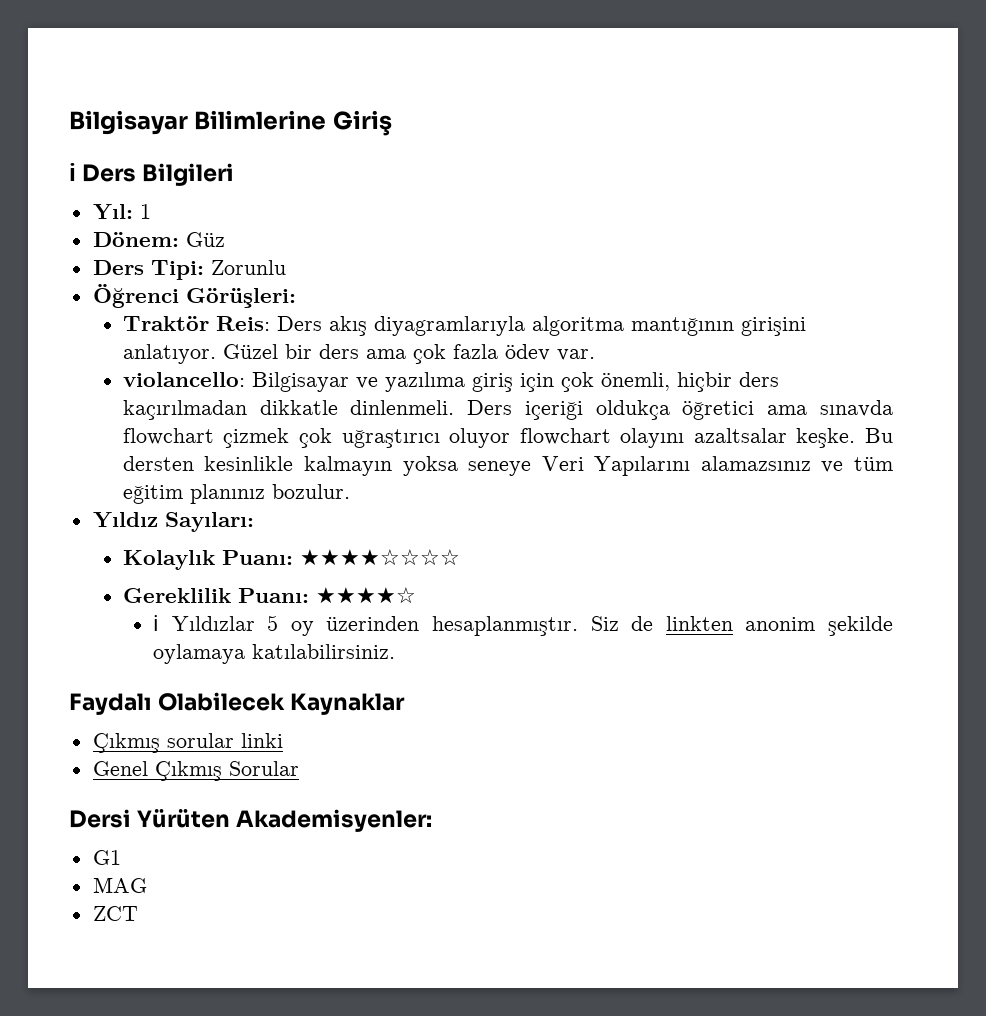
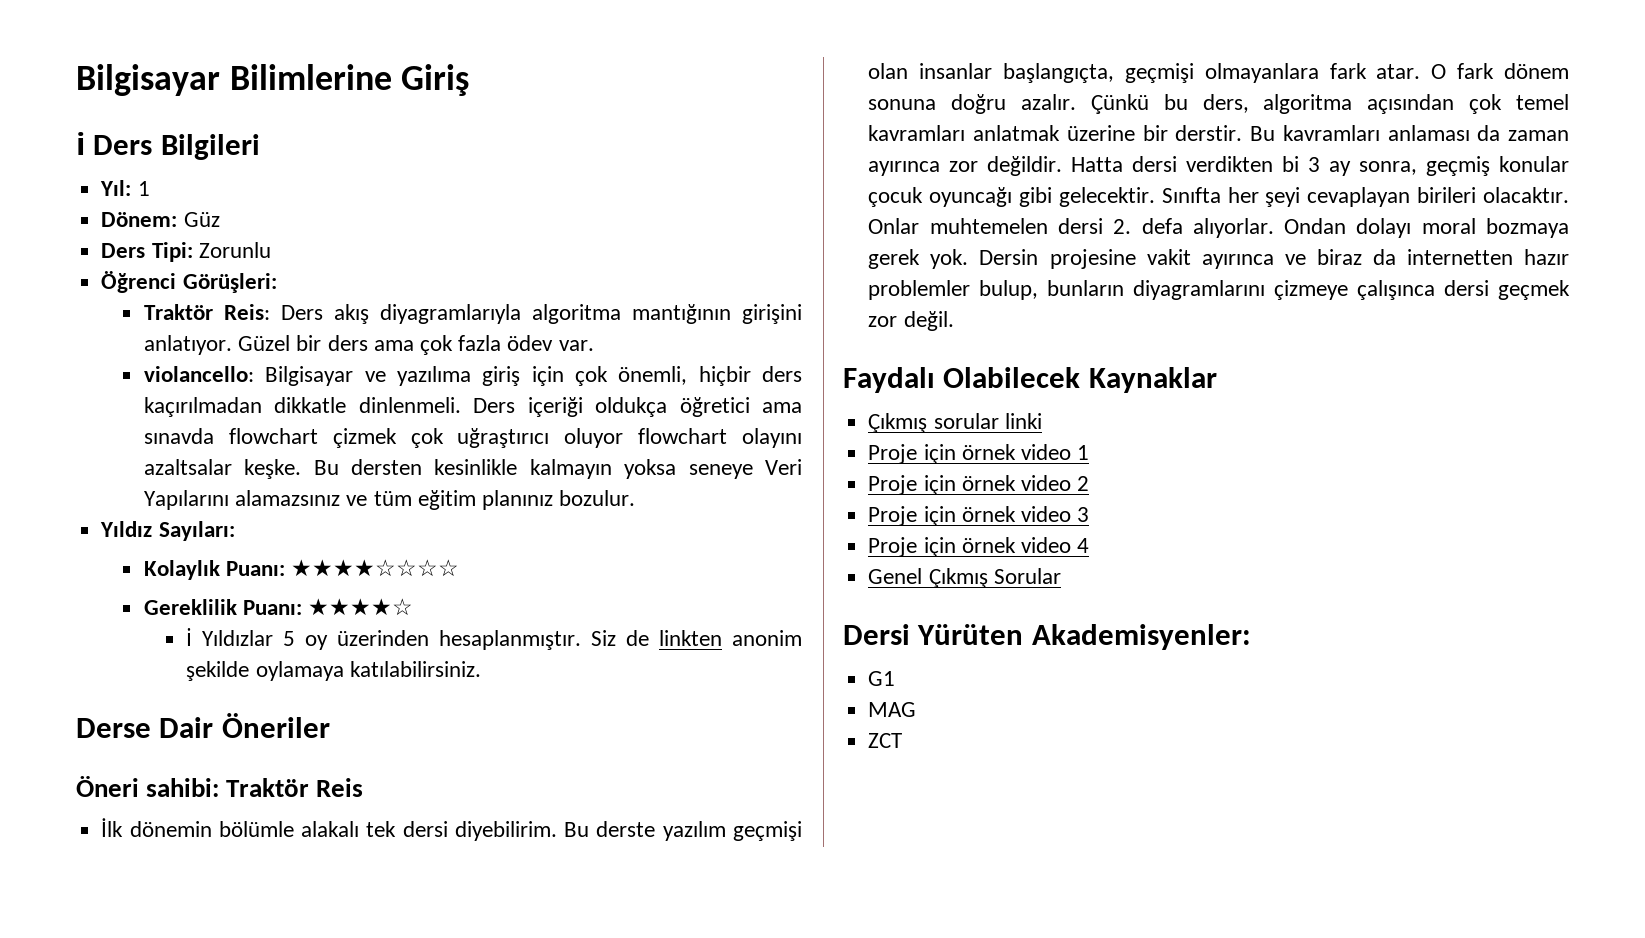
+ Derse Dair Öneriler
+ Öneri sahibi: Traktör Reis
+ İlk dönemin bölümle alakalı tek dersi diyebilirim. Bu derste yazılım geçmişi olan insanlar başlangıçta, geçmişi olmayanlara fark atar. O fark dönem sonuna doğru azalır. Çünkü bu ders, algoritma açısından çok temel kavramları anlatmak üzerine bir derstir. Bu kavramları anlaması da zaman ayırınca zor değildir. Hatta dersi verdikten bi 3 ay sonra, geçmiş konular çocuk oyuncağı gibi gelecektir. Sınıfta her şeyi cevaplayan birileri olacaktır. Onlar muhtemelen dersi 2. defa alıyorlar. Ondan dolayı moral bozmaya gerek yok. Dersin projesine vakit ayırınca ve biraz da internetten hazır problemler bulup, bunların diyagramlarını çizmeye çalışınca dersi geçmek zor değil.
+ Proje için örnek video 1
+ Proje için örnek video 2
+ Proje için örnek video 3
+ Proje için örnek video 4

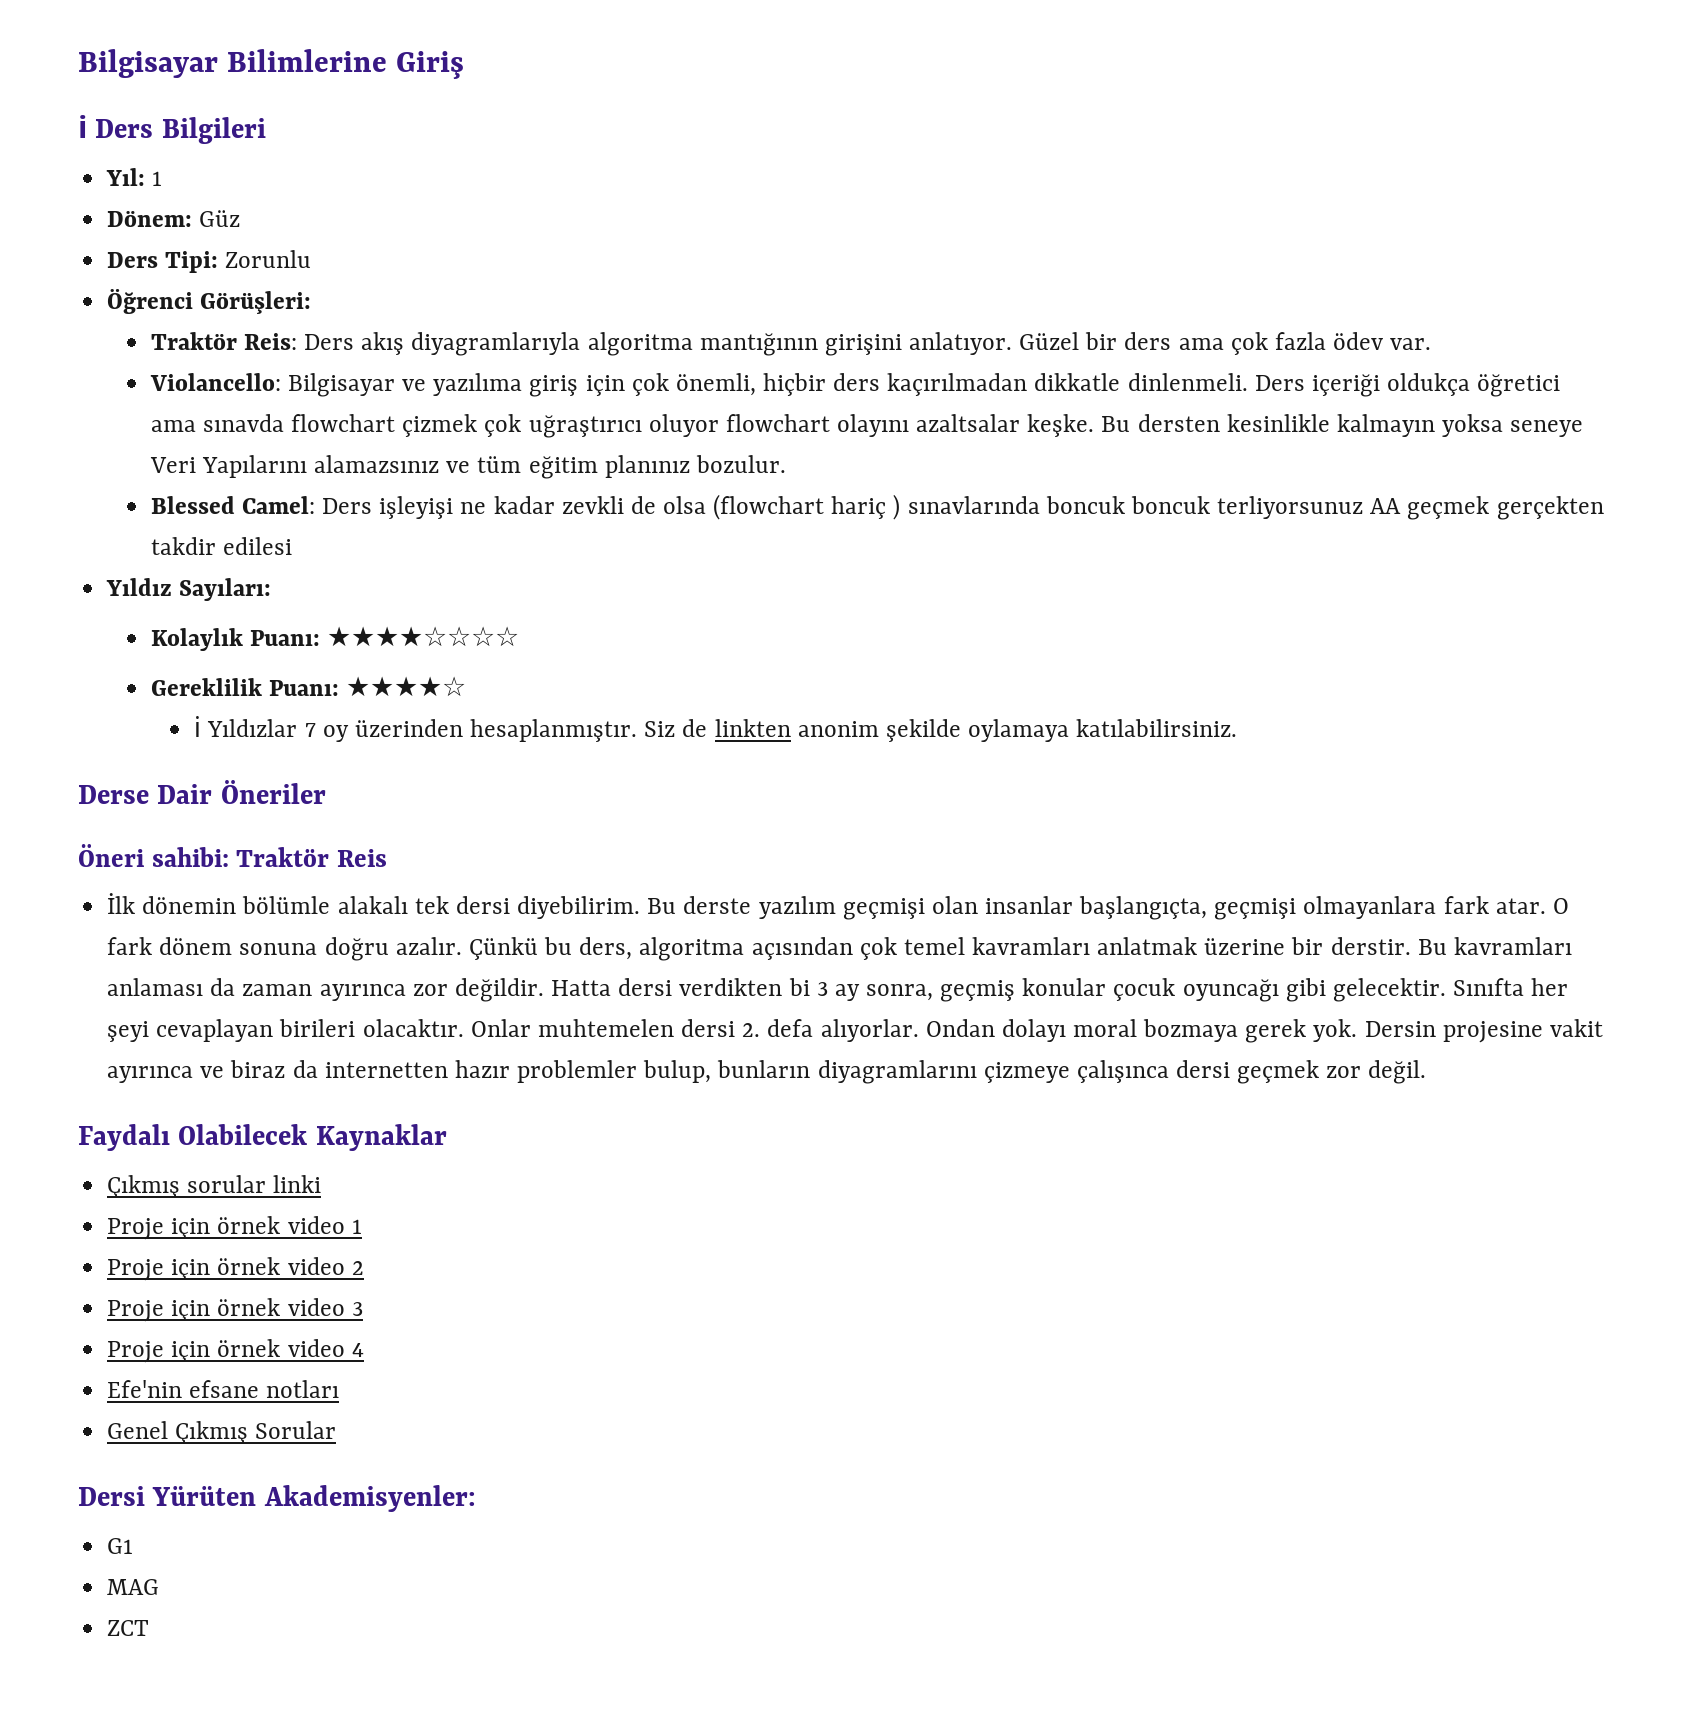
- violancello: Bilgisayar ve yazılıma giriş için çok önemli, hiçbir ders kaçırılmadan dikkatle dinlenmeli.
+ Violancello: Bilgisayar ve yazılıma giriş için çok önemli, hiçbir ders kaçırılmadan dikkatle dinlenmeli.
+ Blessed Camel: Ders işleyişi ne kadar zevkli de olsa (flowchart hariç ) sınavlarında boncuk boncuk terliyorsunuz AA geçmek gerçekten takdir edilesi
- ℹ Yıldızlar 5 oy üzerinden hesaplanmıştır.
+ ℹ Yıldızlar 7 oy üzerinden hesaplanmıştır.
+ Efe'nin efsane notları

